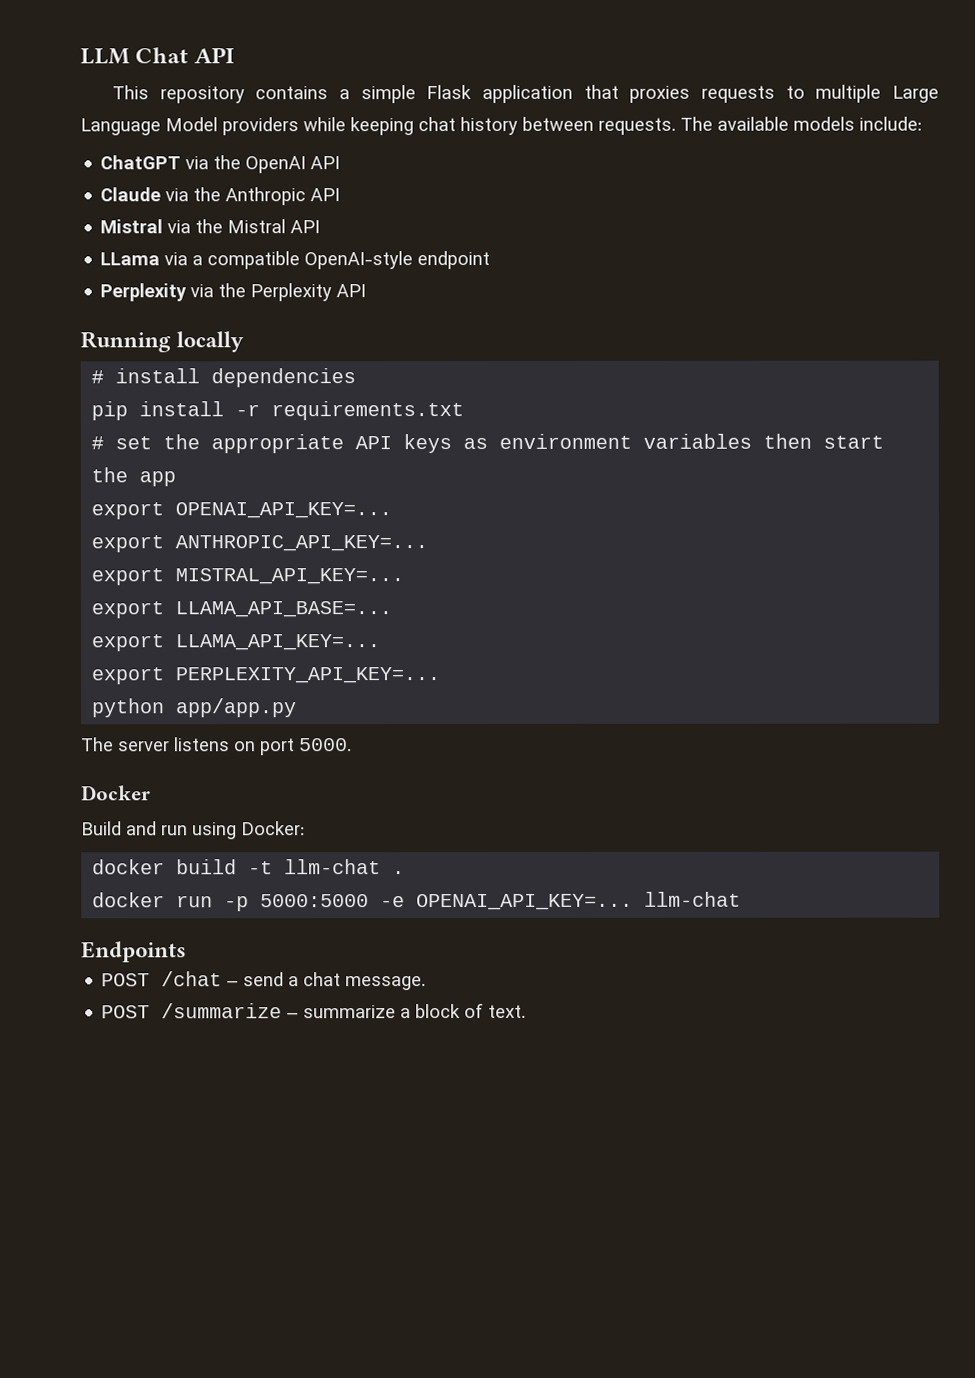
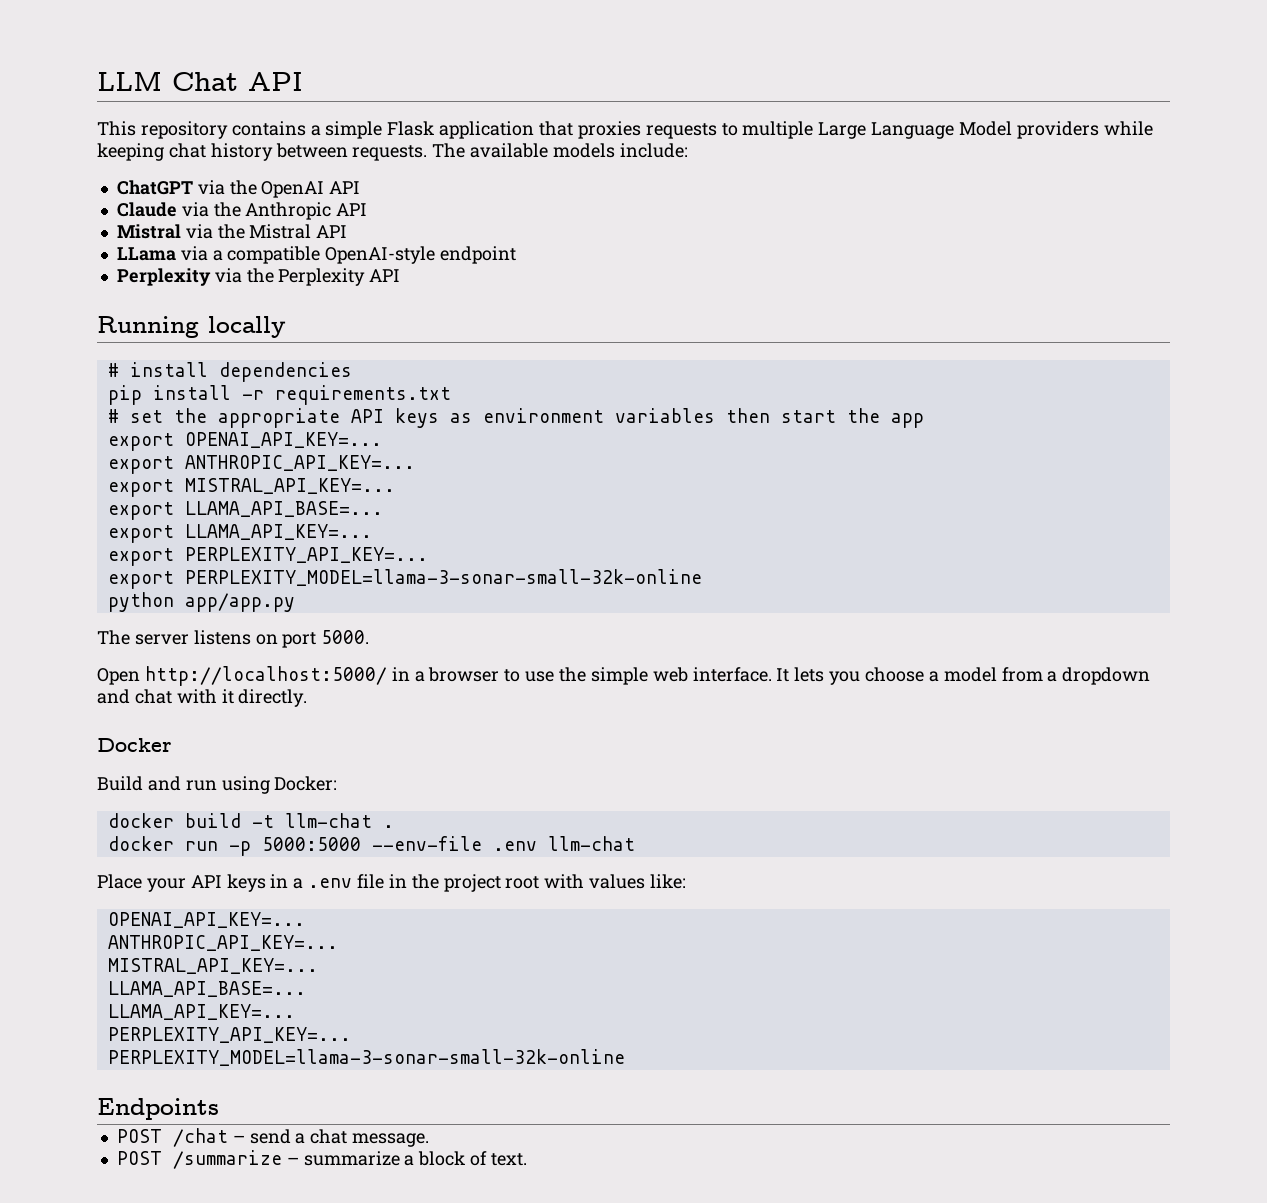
+ export PERPLEXITY_MODEL=llama-3-sonar-small-32k-online
+ Open http://localhost:5000/ in a browser to use the simple web interface. It lets you choose a model from a dropdown and chat with it directly.
- docker run -p 5000:5000 -e OPENAI_API_KEY=... llm-chat
+ docker run -p 5000:5000 --env-file .env llm-chat
+ Place your API keys in a .env file in the project root with values like:
+ OPENAI_API_KEY=...
+ ANTHROPIC_API_KEY=...
+ MISTRAL_API_KEY=...
+ LLAMA_API_BASE=...
+ LLAMA_API_KEY=...
+ PERPLEXITY_API_KEY=...
+ PERPLEXITY_MODEL=llama-3-sonar-small-32k-online

